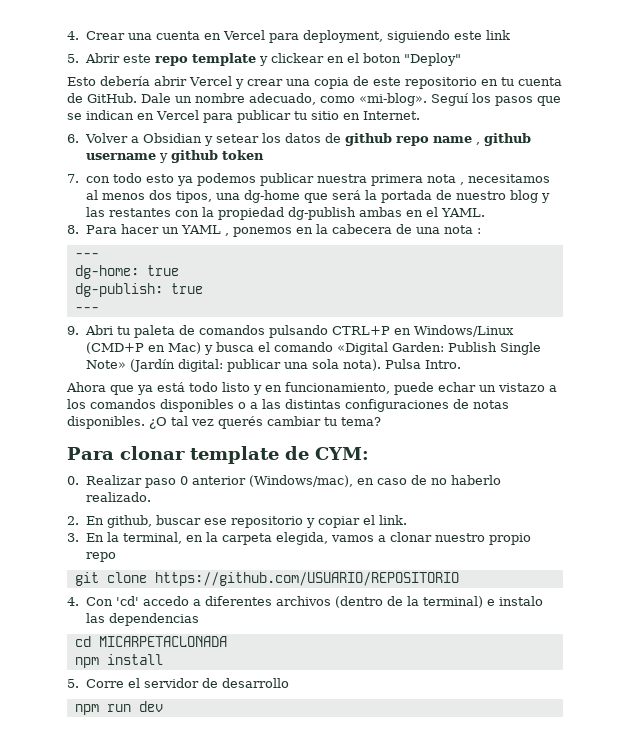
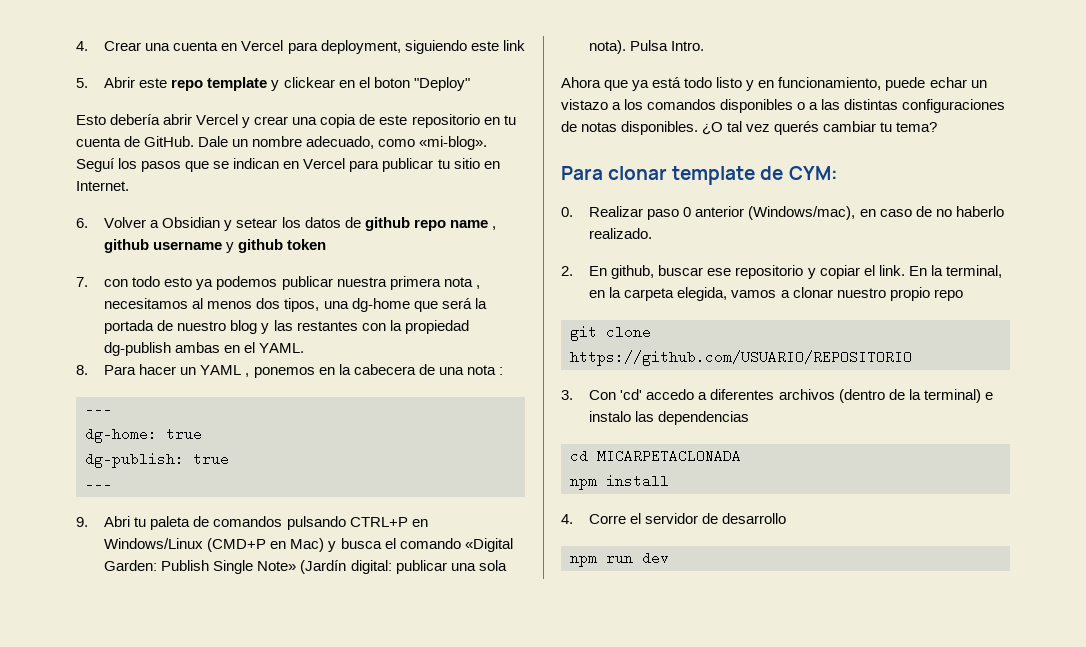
- 2. En github, buscar ese repositorio y copiar el link.
- 3. En la terminal, en la carpeta elegida, vamos a clonar nuestro propio repo
+ 2. En github, buscar ese repositorio y copiar el link. En la terminal, en la carpeta elegida, vamos a clonar nuestro propio repo
- 4. Con 'cd' accedo a diferentes archivos (dentro de la terminal) e instalo las dependencias
+ 3. Con 'cd' accedo a diferentes archivos (dentro de la terminal) e instalo las dependencias
- 5. Corre el servidor de desarrollo
+ 4. Corre el servidor de desarrollo

